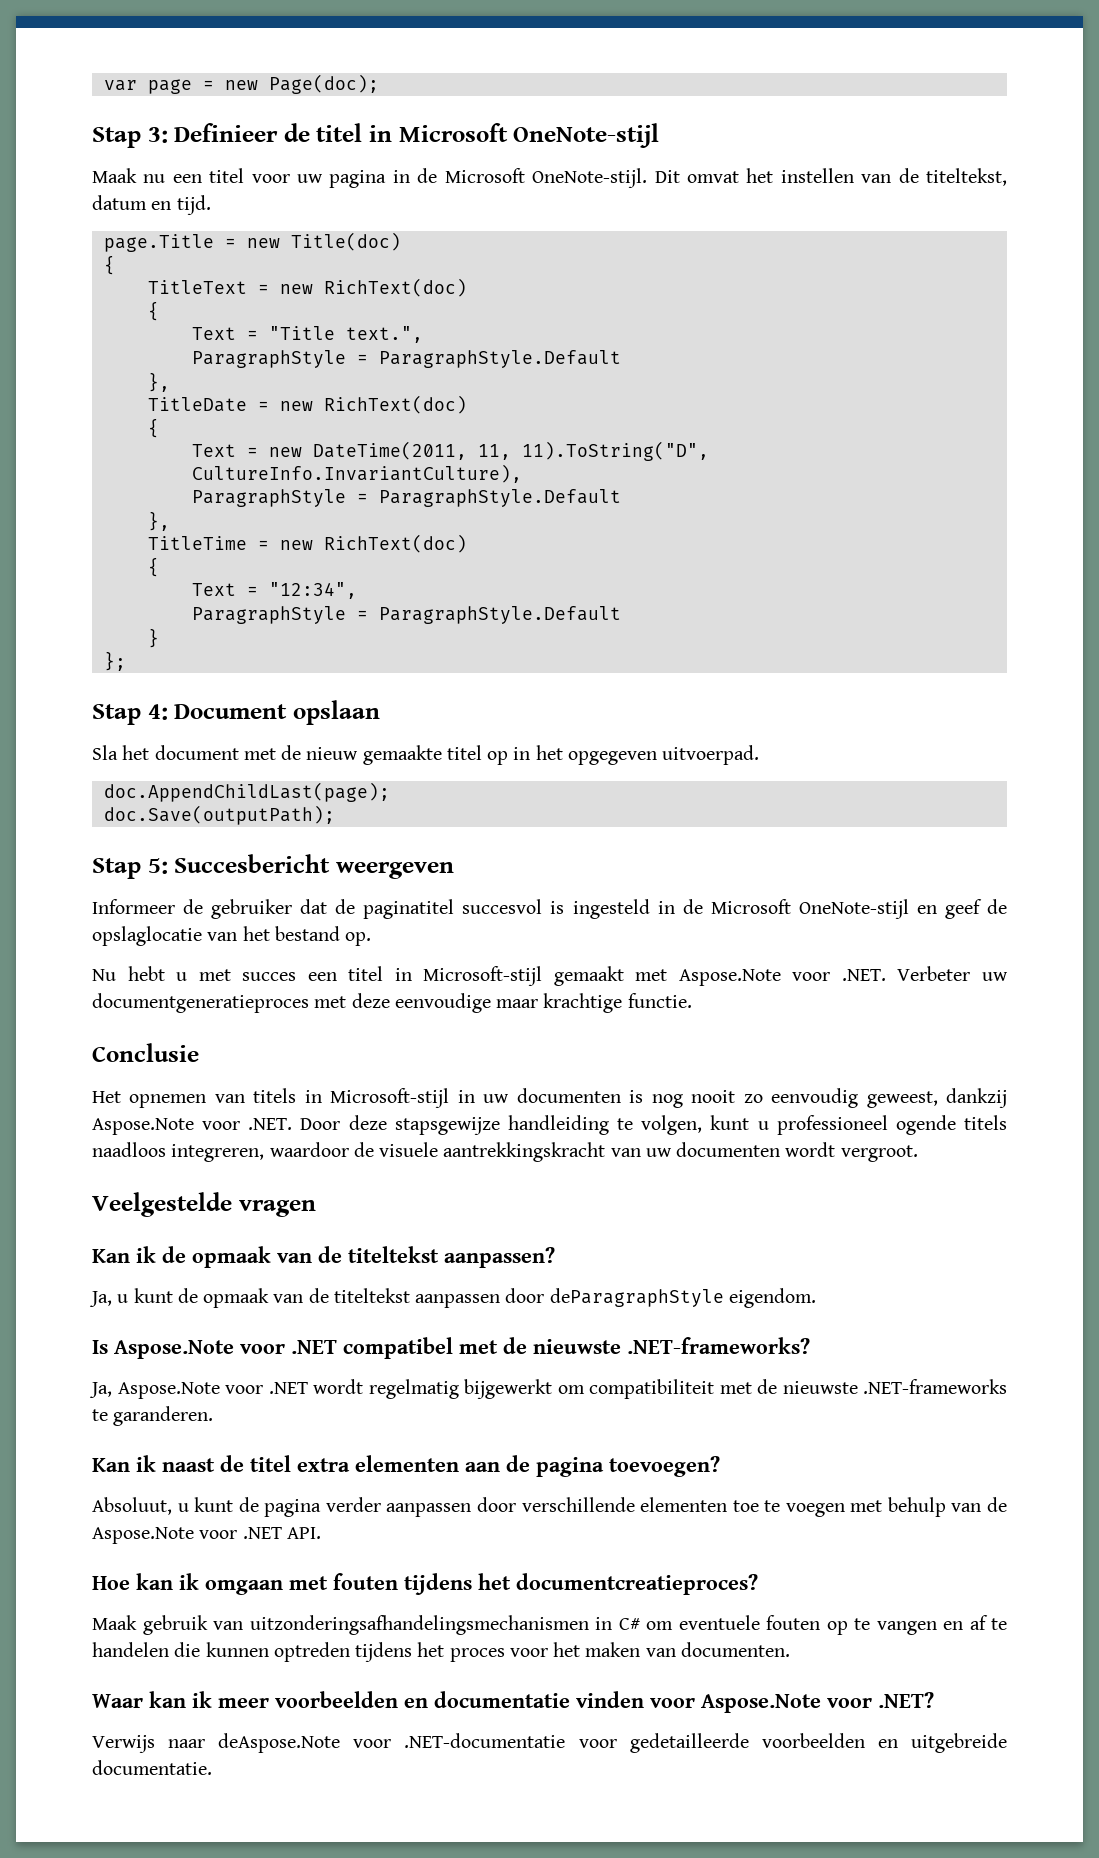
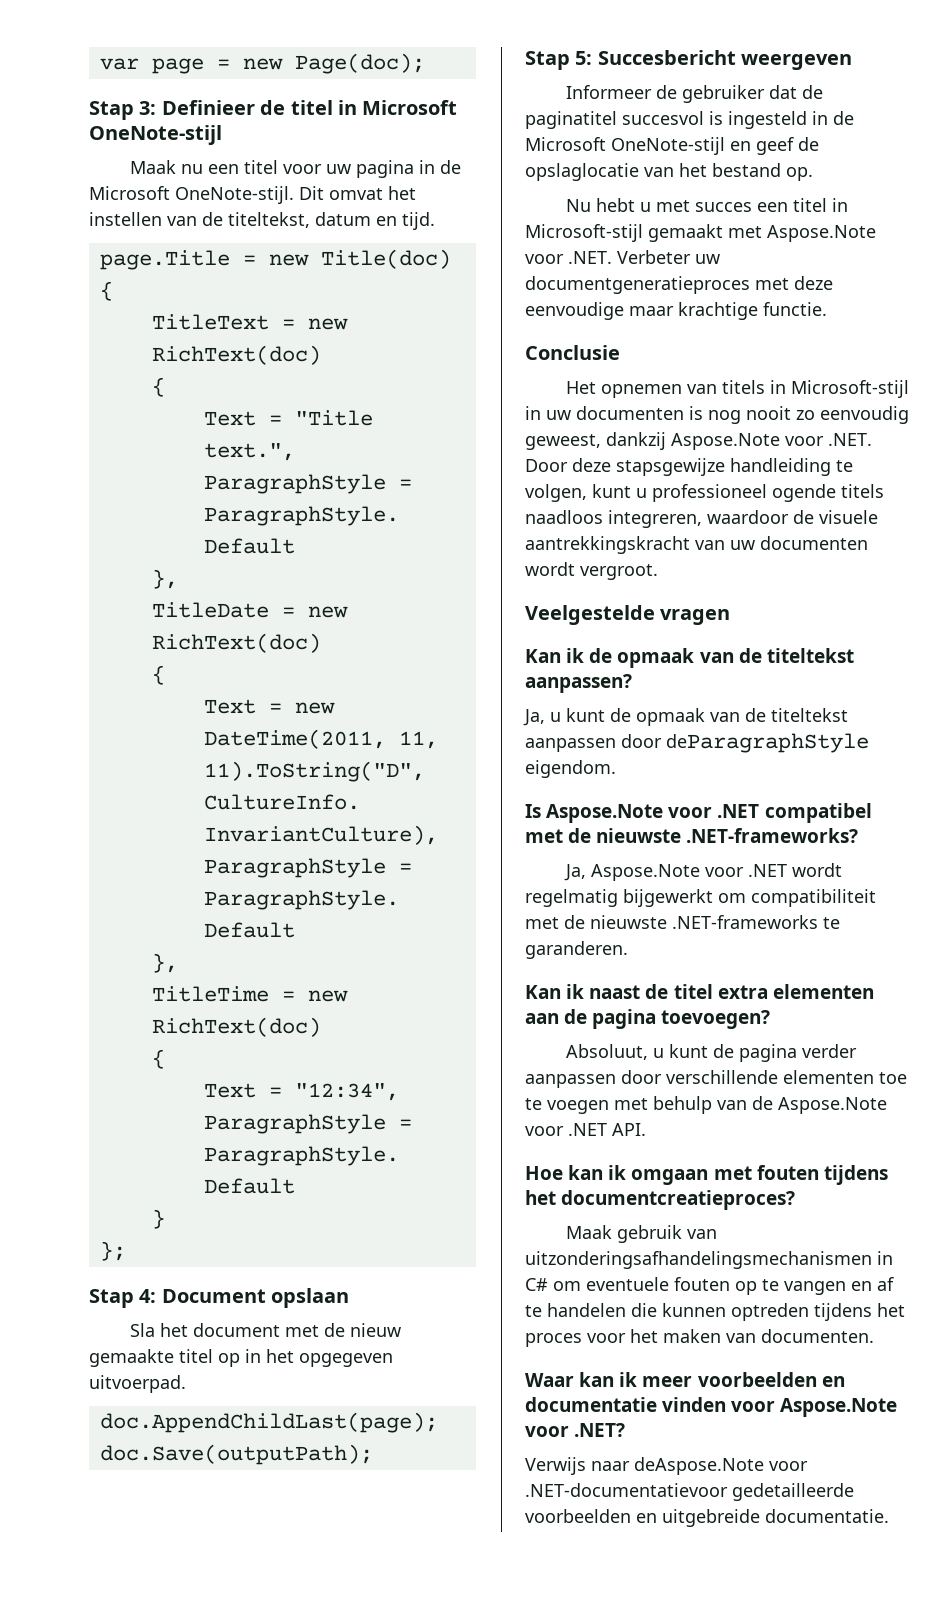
- Verwijs naar deAspose.Note voor .NET-documentatie voor gedetailleerde voorbeelden en uitgebreide documentatie.
+ Verwijs naar deAspose.Note voor .NET-documentatievoor gedetailleerde voorbeelden en uitgebreide documentatie.

